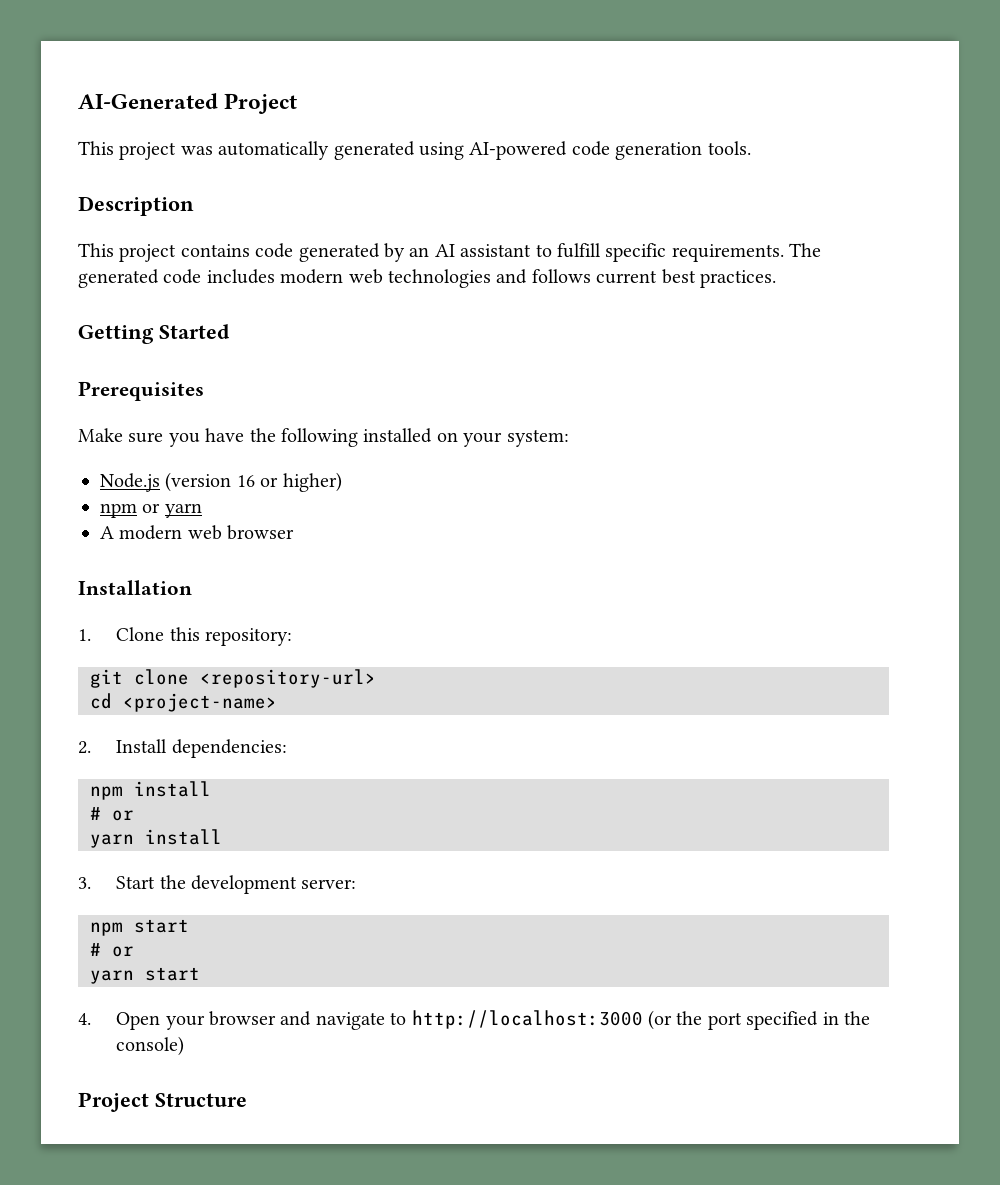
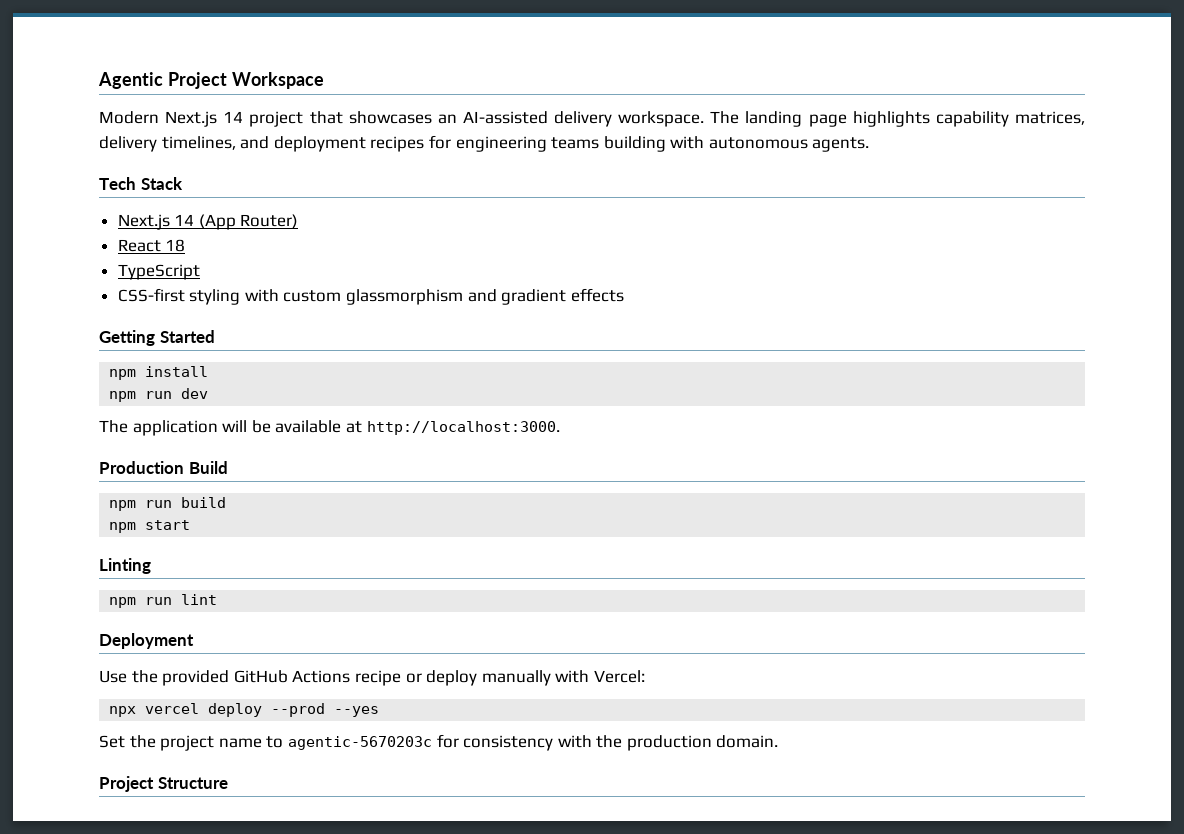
- AI-Generated Project
- This project was automatically generated using AI-powered code generation tools.
- Description
- This project contains code generated by an AI assistant to fulfill specific requirements. The generated code includes modern web technologies and follows current best practices.
+ Agentic Project Workspace
+ Modern Next.js 14 project that showcases an AI-assisted delivery workspace. The landing page highlights capability matrices, delivery timelines, and deployment recipes for engineering teams building with autonomous agents.
+ Tech Stack
+ Next.js 14 (App Router)
+ React 18
+ TypeScript
+ CSS-first styling with custom glassmorphism and gradient effects
  Getting Started
- Prerequisites
- Make sure you have the following installed on your system:
- Node.js (version 16 or higher)
- npm or yarn
- A modern web browser
- Installation
- 1. Clone this repository:
- git clone <repository-url>
- cd <project-name>
- 2. Install dependencies:
  npm install
- # or
- yarn install
- 3. Start the development server:
+ npm run dev
+ The application will be available at http://localhost:3000.
+ Production Build
+ npm run build
  npm start
- # or
- yarn start
- 4. Open your browser and navigate to http://localhost:3000 (or the port specified in the console)
+ Linting
+ npm run lint
+ Deployment
+ Use the provided GitHub Actions recipe or deploy manually with Vercel:
+ npx vercel deploy --prod --yes
+ Set the project name to agentic-5670203c for consistency with the production domain.

